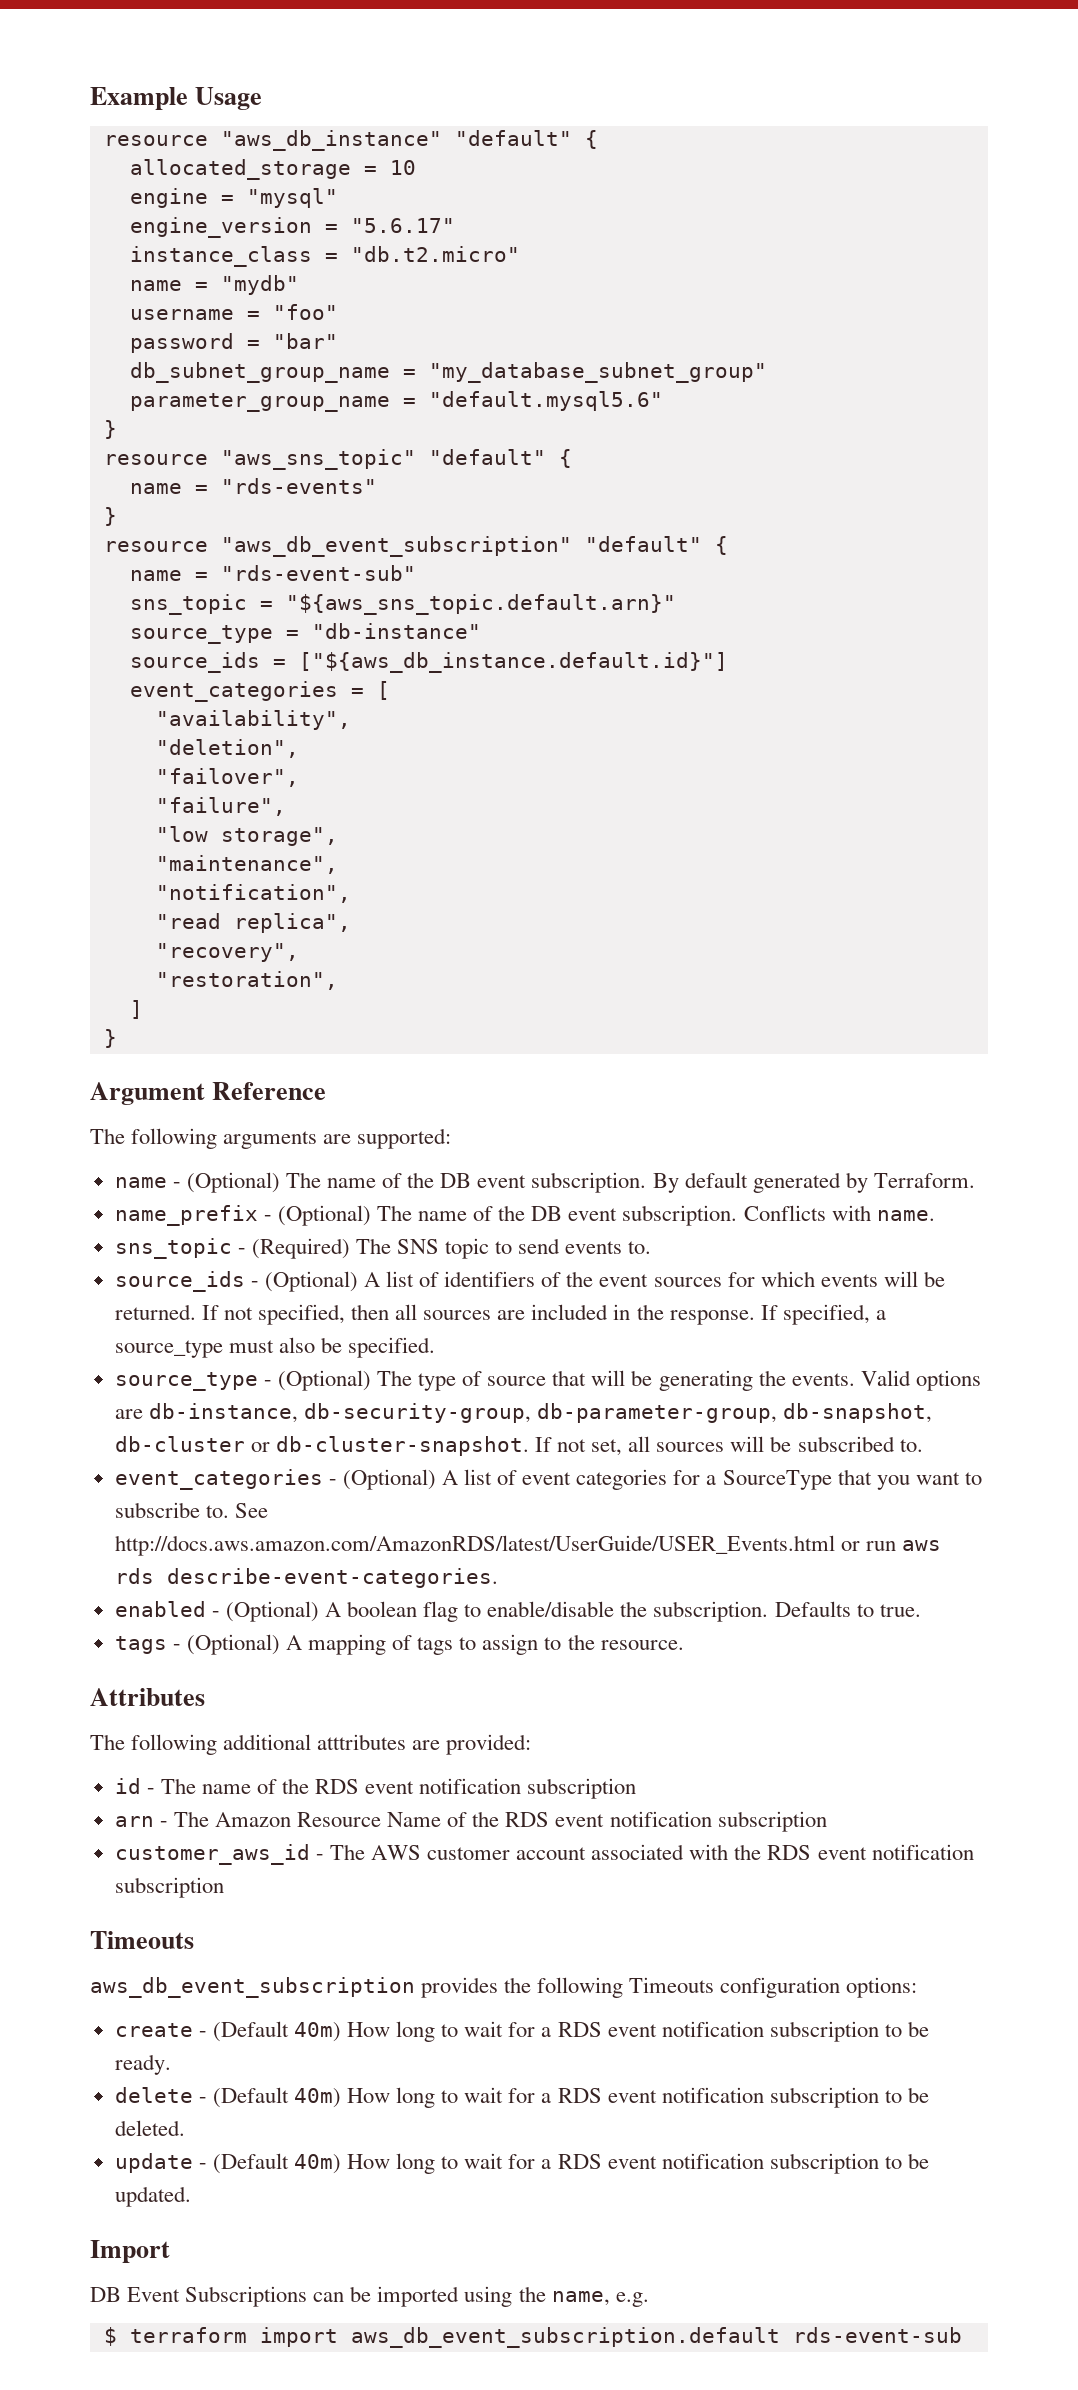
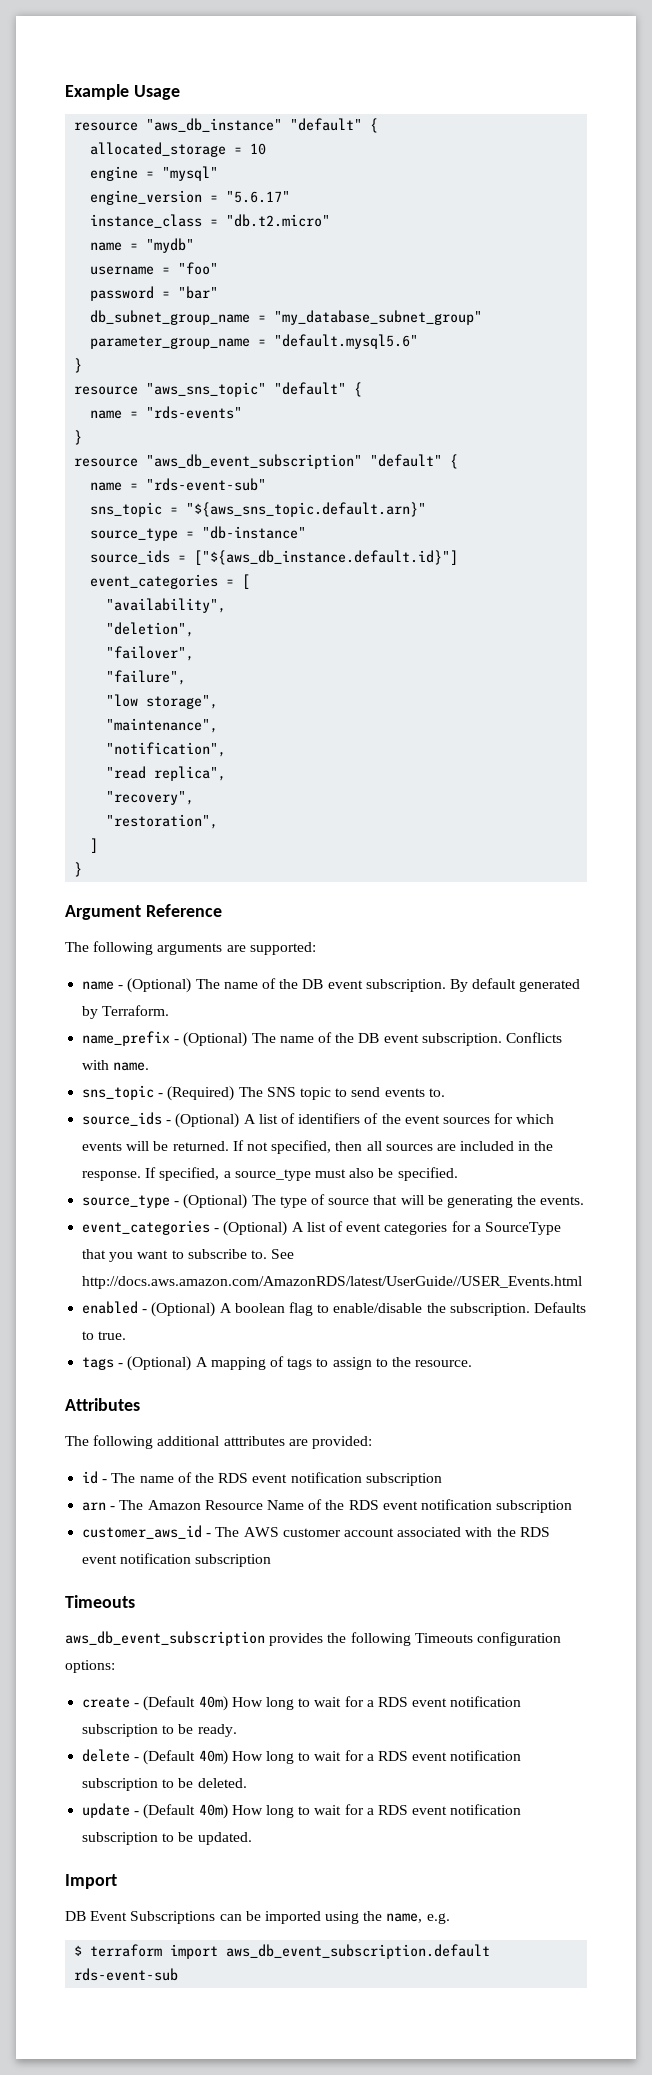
- Valid options are db-instance, db-security-group, db-parameter-group, db-snapshot, db-cluster or db-cluster-snapshot. If not set, all sources will be subscribed to.
- See http://docs.aws.amazon.com/AmazonRDS/latest/UserGuide/USER_Events.html or run aws rds describe-event-categories.
+ See http://docs.aws.amazon.com/AmazonRDS/latest/UserGuide//USER_Events.html

